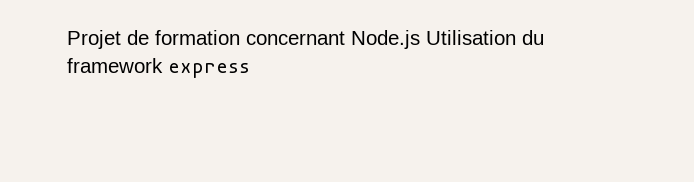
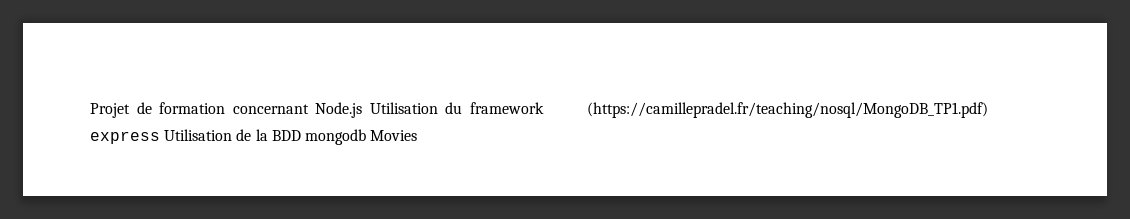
- Projet de formation concernant Node.js Utilisation du framework express
+ Projet de formation concernant Node.js Utilisation du framework express Utilisation de la BDD mongodb Movies (https://camillepradel.fr/teaching/nosql/MongoDB_TP1.pdf)

